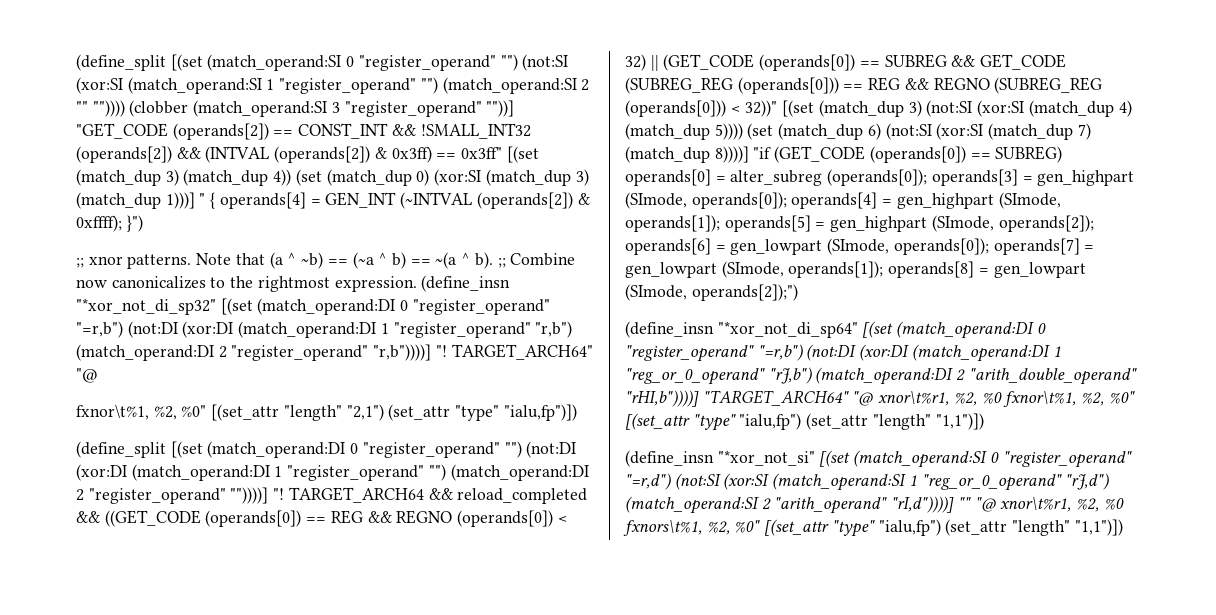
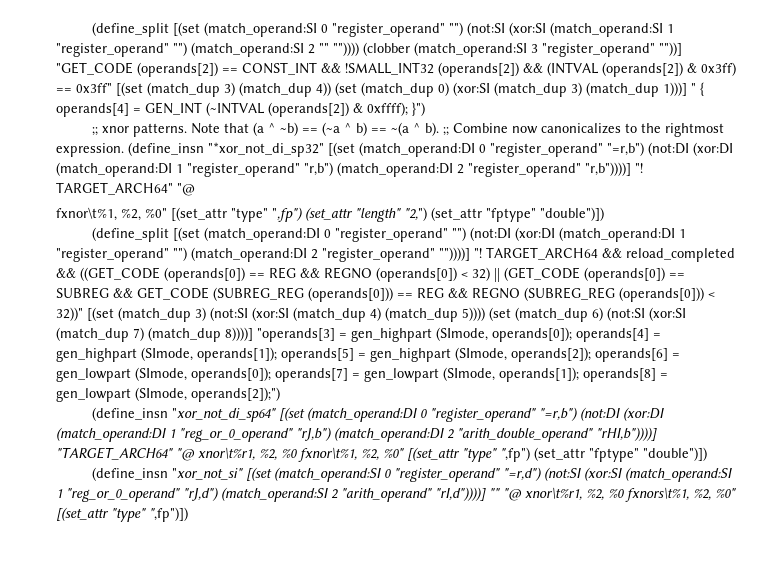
- fxnor\t%1, %2, %0" [(set_attr "length" "2,1") (set_attr "type" "ialu,fp")])
+ fxnor\t%1, %2, %0" [(set_attr "type" ",fp") (set_attr "length" "2,") (set_attr "fptype" "double")])
- TARGET_ARCH64 && reload_completed && ((GET_CODE (operands[0]) == REG && REGNO (operands[0]) < 32) || (GET_CODE (operands[0]) == SUBREG && GET_CODE (SUBREG_REG (operands[0])) == REG && REGNO (SUBREG_REG (operands[0])) < 32))" [(set (match_dup 3) (not:SI (xor:SI (match_dup 4) (match_dup 5)))) (set (match_dup 6) (not:SI (xor:SI (match_dup 7) (match_dup 8))))] "if (GET_CODE (operands[0]) == SUBREG) operands[0] = alter_subreg (operands[0]); operands[3] = gen_highpart (SImode, operands[0]);
+ TARGET_ARCH64 && reload_completed && ((GET_CODE (operands[0]) == REG && REGNO (operands[0]) < 32) || (GET_CODE (operands[0]) == SUBREG && GET_CODE (SUBREG_REG (operands[0])) == REG && REGNO (SUBREG_REG (operands[0])) < 32))" [(set (match_dup 3) (not:SI (xor:SI (match_dup 4) (match_dup 5)))) (set (match_dup 6) (not:SI (xor:SI (match_dup 7) (match_dup 8))))] "operands[3] = gen_highpart (SImode, operands[0]);
- (define_insn "*xor_not_di_sp64" [(set (match_operand:DI 0 "register_operand" "=r,b") (not:DI (xor:DI (match_operand:DI 1 "reg_or_0_operand" "rJ,b") (match_operand:DI 2 "arith_double_operand" "rHI,b"))))] "TARGET_ARCH64" "@ xnor\t%r1, %2, %0 fxnor\t%1, %2, %0" [(set_attr "type" "ialu,fp") (set_attr "length" "1,1")])
- (define_insn "*xor_not_si" [(set (match_operand:SI 0 "register_operand" "=r,d") (not:SI (xor:SI (match_operand:SI 1 "reg_or_0_operand" "rJ,d") (match_operand:SI 2 "arith_operand" "rI,d"))))] "" "@ xnor\t%r1, %2, %0 fxnors\t%1, %2, %0" [(set_attr "type" "ialu,fp") (set_attr "length" "1,1")])
+ (define_insn "xor_not_di_sp64" [(set (match_operand:DI 0 "register_operand" "=r,b") (not:DI (xor:DI (match_operand:DI 1 "reg_or_0_operand" "rJ,b") (match_operand:DI 2 "arith_double_operand" "rHI,b"))))] "TARGET_ARCH64" "@ xnor\t%r1, %2, %0 fxnor\t%1, %2, %0" [(set_attr "type" ",fp") (set_attr "fptype" "double")])
+ (define_insn "xor_not_si" [(set (match_operand:SI 0 "register_operand" "=r,d") (not:SI (xor:SI (match_operand:SI 1 "reg_or_0_operand" "rJ,d") (match_operand:SI 2 "arith_operand" "rI,d"))))] "" "@ xnor\t%r1, %2, %0 fxnors\t%1, %2, %0" [(set_attr "type" ",fp")])

